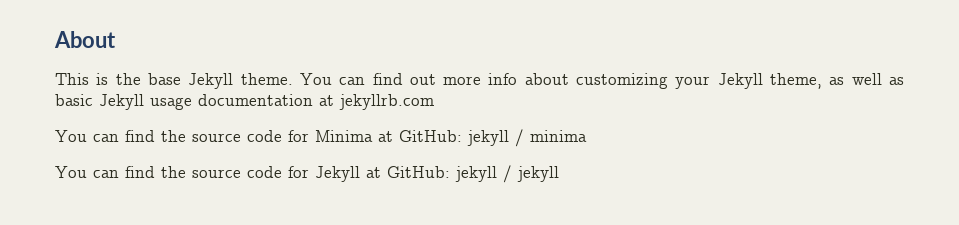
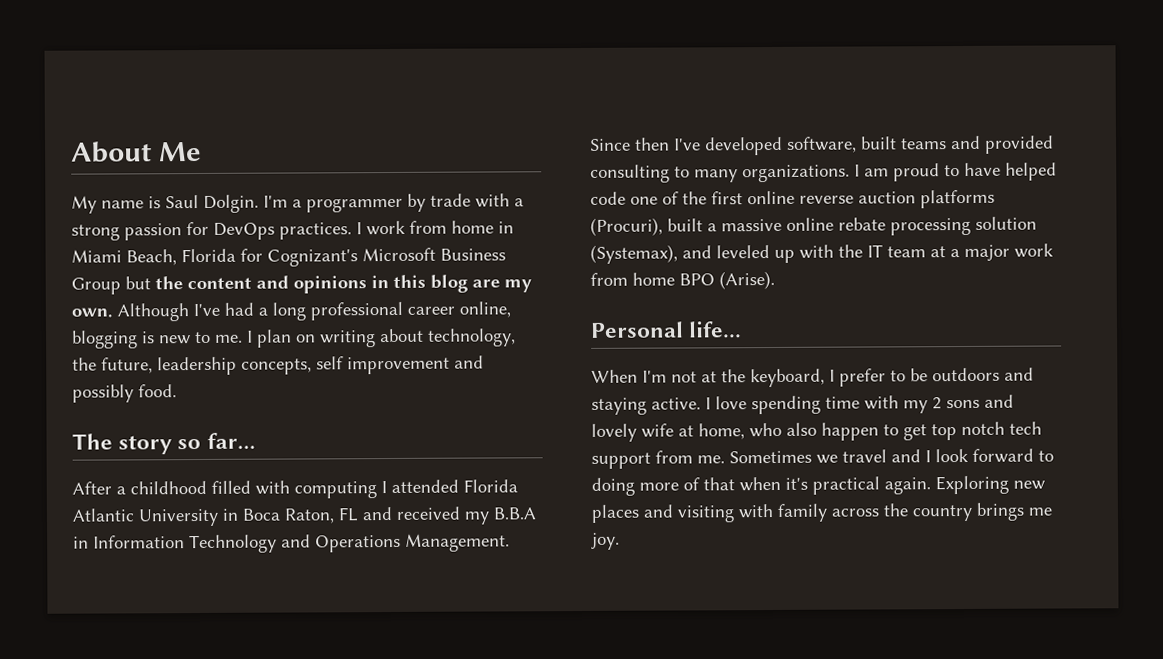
- About
- This is the base Jekyll theme. You can find out more info about customizing your Jekyll theme, as well as basic Jekyll usage documentation at jekyllrb.com
- You can find the source code for Minima at GitHub: jekyll / minima
- You can find the source code for Jekyll at GitHub: jekyll / jekyll
+ About Me
+ My name is Saul Dolgin. I'm a programmer by trade with a strong passion for DevOps practices. I work from home in Miami Beach, Florida for Cognizant's Microsoft Business Group but the content and opinions in this blog are my own. Although I've had a long professional career online, blogging is new to me. I plan on writing about technology, the future, leadership concepts, self improvement and possibly food.
+ The story so far...
+ After a childhood filled with computing I attended Florida Atlantic University in Boca Raton, FL and received my B.B.A in Information Technology and Operations Management. Since then I've developed software, built teams and provided consulting to many organizations. I am proud to have helped code one of the first online reverse auction platforms (Procuri), built a massive online rebate processing solution (Systemax), and leveled up with the IT team at a major work from home BPO (Arise).
+ Personal life...
+ When I'm not at the keyboard, I prefer to be outdoors and staying active. I love spending time with my 2 sons and lovely wife at home, who also happen to get top notch tech support from me. Sometimes we travel and I look forward to doing more of that when it's practical again. Exploring new places and visiting with family across the country brings me joy.

